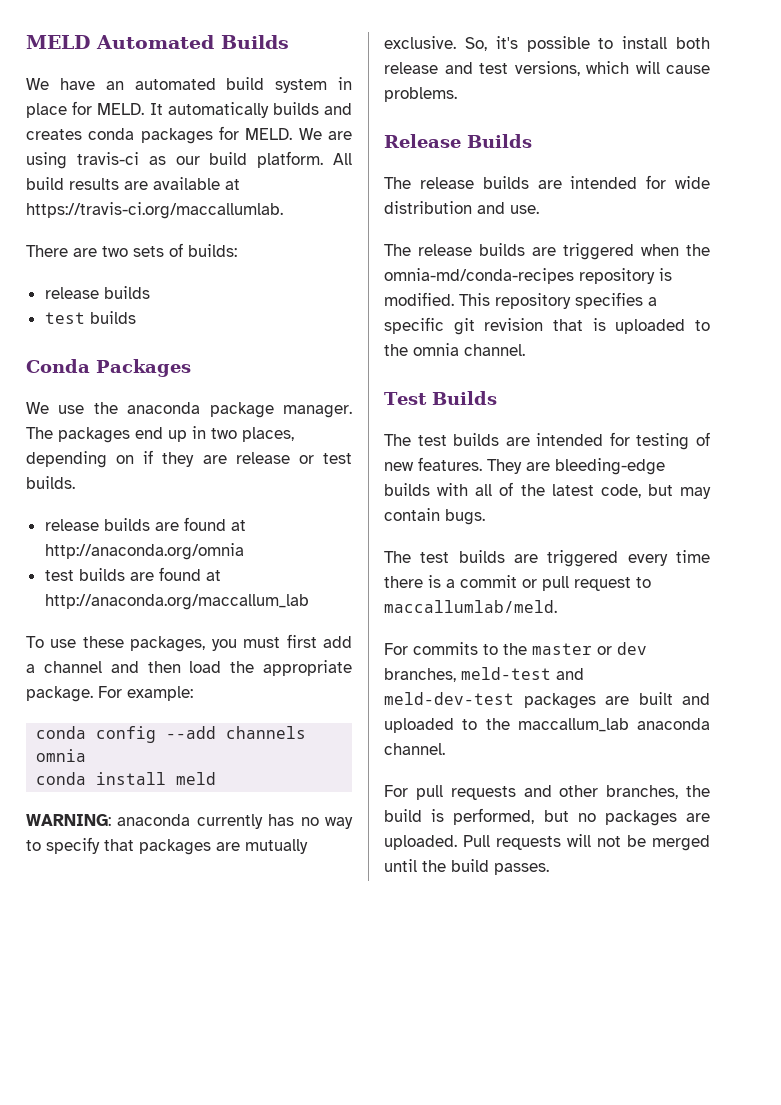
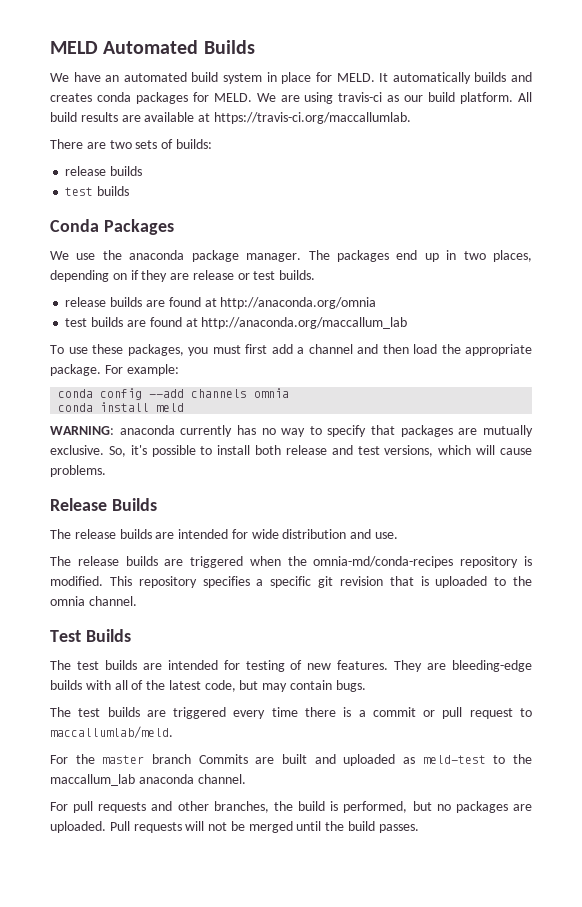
- For commits to the master or dev branches, meld-test and meld-dev-test packages are built and uploaded to the maccallum_lab anaconda channel.
+ For the master branch Commits are built and uploaded as meld-test to the maccallum_lab anaconda channel.

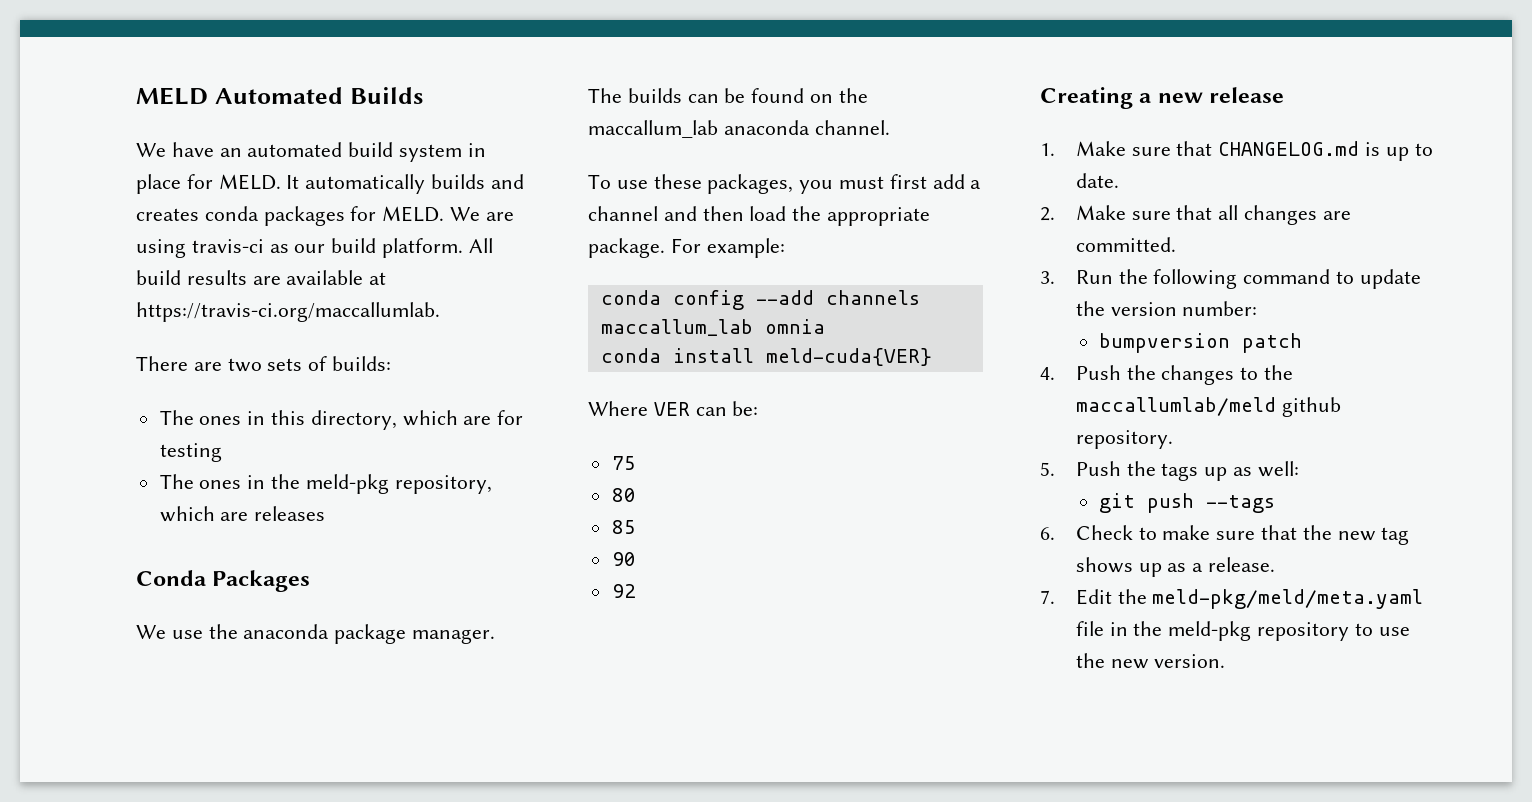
  There are two sets of builds:
- release builds
- test builds
+ The ones in this directory, which are for testing
+ The ones in the meld-pkg repository, which are releases
- The packages end up in two places, depending on if they are release or test builds.
- release builds are found at http://anaconda.org/omnia
- test builds are found at http://anaconda.org/maccallum_lab
+ The builds can be found on the maccallum_lab anaconda channel.
- conda config --add channels omnia
+ conda config --add channels maccallum_lab omnia
- conda install meld
- WARNING: anaconda currently has no way to specify that packages are mutually exclusive. So, it's possible to install both release and test versions, which will cause problems.
- Release Builds
- The release builds are intended for wide distribution and use.
- The release builds are triggered when the omnia-md/conda-recipes repository is modified. This repository specifies a specific git revision that is uploaded to the omnia channel.
- Test Builds
- The test builds are intended for testing of new features. They are bleeding-edge builds with all of the latest code, but may contain bugs.
- The test builds are triggered every time there is a commit or pull request to maccallumlab/meld.
- For the master branch Commits are built and uploaded as meld-test to the maccallum_lab anaconda channel.
- For pull requests and other branches, the build is performed, but no packages are uploaded. Pull requests will not be merged until the build passes.
+ conda install meld-cuda{VER}
+ Where VER can be:
+ 75
+ 80
+ 85
+ 90
+ 92
+ Creating a new release
+ 1. Make sure that CHANGELOG.md is up to date.
+ 2. Make sure that all changes are committed.
+ 3. Run the following command to update the version number:
+ bumpversion patch
+ 4. Push the changes to the maccallumlab/meld github repository.
+ 5. Push the tags up as well:
+ git push --tags
+ 6. Check to make sure that the new tag shows up as a release.
+ 7. Edit the meld-pkg/meld/meta.yaml file in the meld-pkg repository to use the new version.

